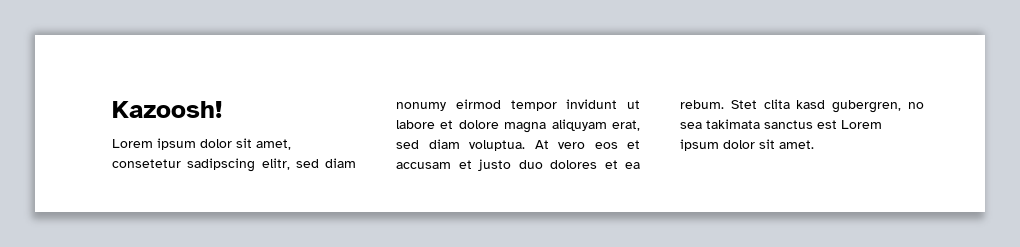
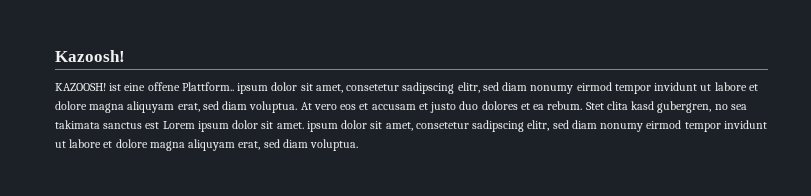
- Lorem ipsum dolor sit amet, consetetur sadipscing elitr, sed diam nonumy eirmod tempor invidunt ut labore et dolore magna aliquyam erat, sed diam voluptua.
+ KAZOOSH! ist eine offene Plattform.. ipsum dolor sit amet, consetetur sadipscing elitr, sed diam nonumy eirmod tempor invidunt ut labore et dolore magna aliquyam erat, sed diam voluptua.
- Stet clita kasd gubergren, no sea takimata sanctus est Lorem ipsum dolor sit amet.
+ Stet clita kasd gubergren, no sea takimata sanctus est Lorem ipsum dolor sit amet. ipsum dolor sit amet, consetetur sadipscing elitr, sed diam nonumy eirmod tempor invidunt ut labore et dolore magna aliquyam erat, sed diam voluptua.

